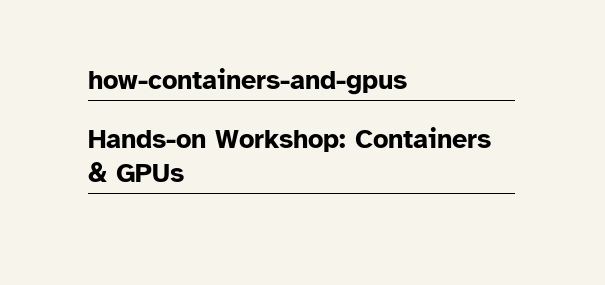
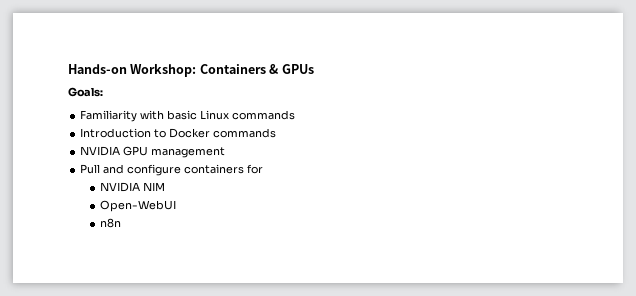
- how-containers-and-gpus
+ Goals:
+ Familiarity with basic Linux commands
+ Introduction to Docker commands
+ NVIDIA GPU management
+ Pull and configure containers for
+ NVIDIA NIM
+ Open-WebUI
+ n8n

